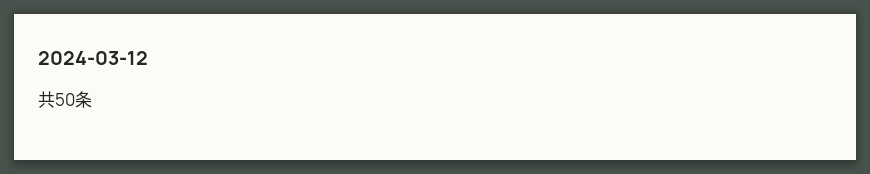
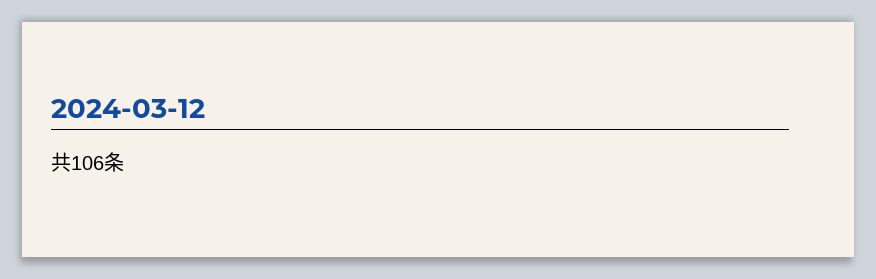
- 共50条
+ 共106条

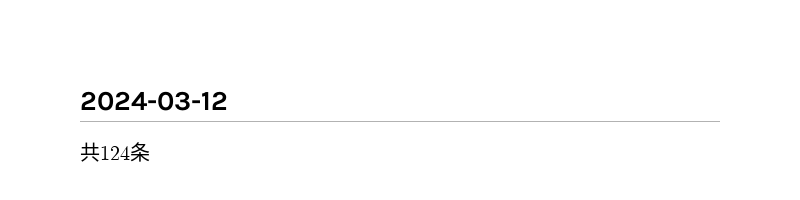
- 共106条
+ 共124条

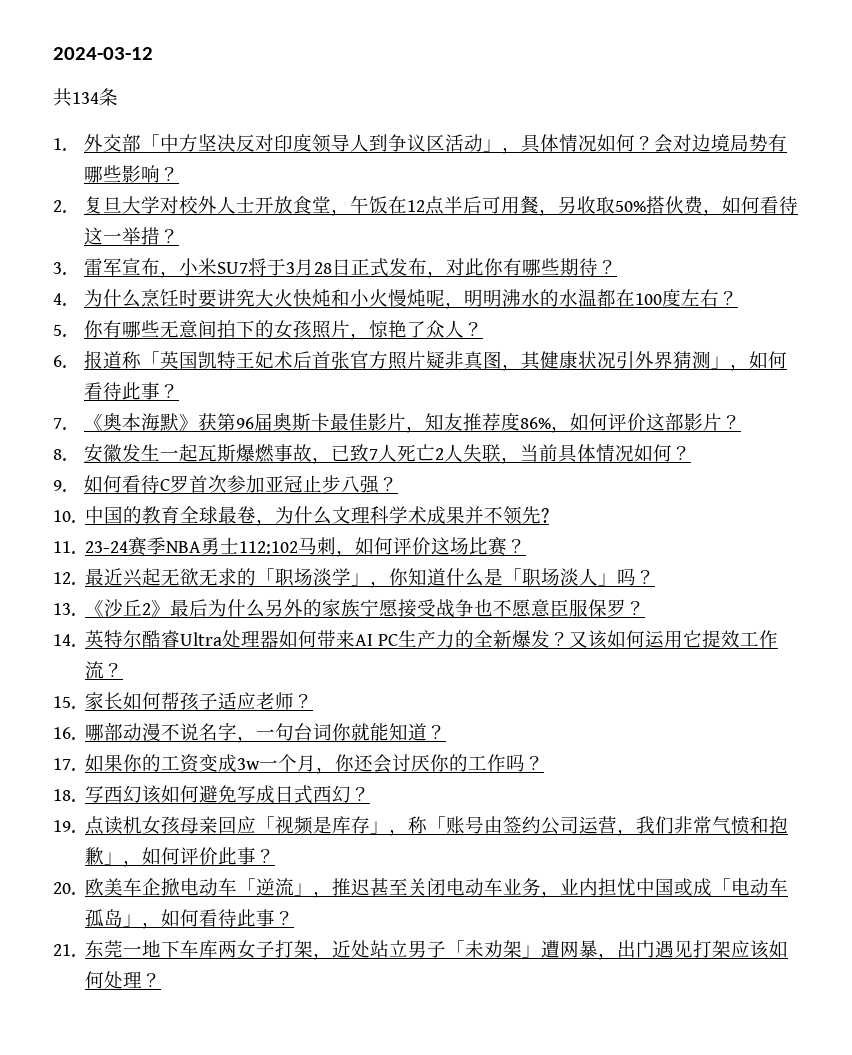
- 共124条
+ 共134条
+ 1.外交部「中方坚决反对印度领导人到争议区活动」，具体情况如何？会对边境局势有哪些影响？
+ 2.复旦大学对校外人士开放食堂，午饭在12点半后可用餐，另收取50%搭伙费，如何看待这一举措？
+ 3.雷军宣布，小米SU7将于3月28日正式发布，对此你有哪些期待？
+ 4.为什么烹饪时要讲究大火快炖和小火慢炖呢，明明沸水的水温都在100度左右？
+ 5.你有哪些无意间拍下的女孩照片，惊艳了众人？
+ 6.报道称「英国凯特王妃术后首张官方照片疑非真图，其健康状况引外界猜测」，如何看待此事？
+ 7.《奥本海默》获第96届奥斯卡最佳影片，知友推荐度86%，如何评价这部影片？
+ 8.安徽发生一起瓦斯爆燃事故，已致7人死亡2人失联，当前具体情况如何？
+ 9.如何看待C罗首次参加亚冠止步八强？
+ 10.中国的教育全球最卷，为什么文理科学术成果并不领先?
+ 11. 23-24赛季NBA勇士112:102马刺，如何评价这场比赛？
+ 12.最近兴起无欲无求的「职场淡学」，你知道什么是「职场淡人」吗？
+ 13.《沙丘2》最后为什么另外的家族宁愿接受战争也不愿意臣服保罗？
+ 14.英特尔酷睿Ultra处理器如何带来AI PC生产力的全新爆发？又该如何运用它提效工作流？
+ 15.家长如何帮孩子适应老师？
+ 16.哪部动漫不说名字，一句台词你就能知道？
+ 17.如果你的工资变成3w一个月，你还会讨厌你的工作吗？
+ 18.写西幻该如何避免写成日式西幻？
+ 19.点读机女孩母亲回应「视频是库存」，称「账号由签约公司运营，我们非常气愤和抱歉」，如何评价此事？
+ 20.欧美车企掀电动车「逆流」，推迟甚至关闭电动车业务，业内担忧中国或成「电动车孤岛」，如何看待此事？
+ 21.东莞一地下车库两女子打架，近处站立男子「未劝架」遭网暴，出门遇见打架应该如何处理？

